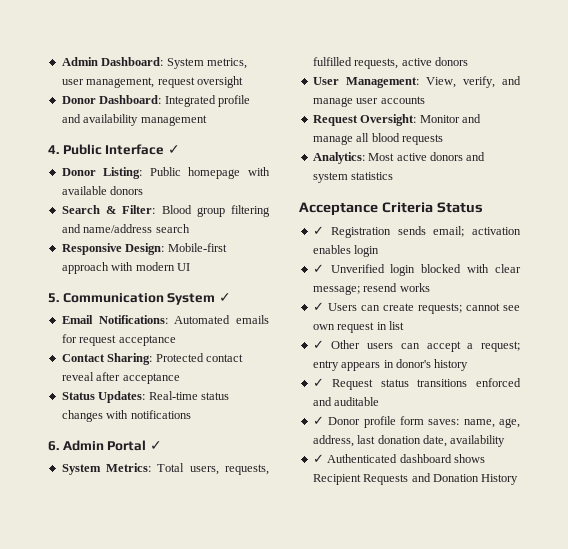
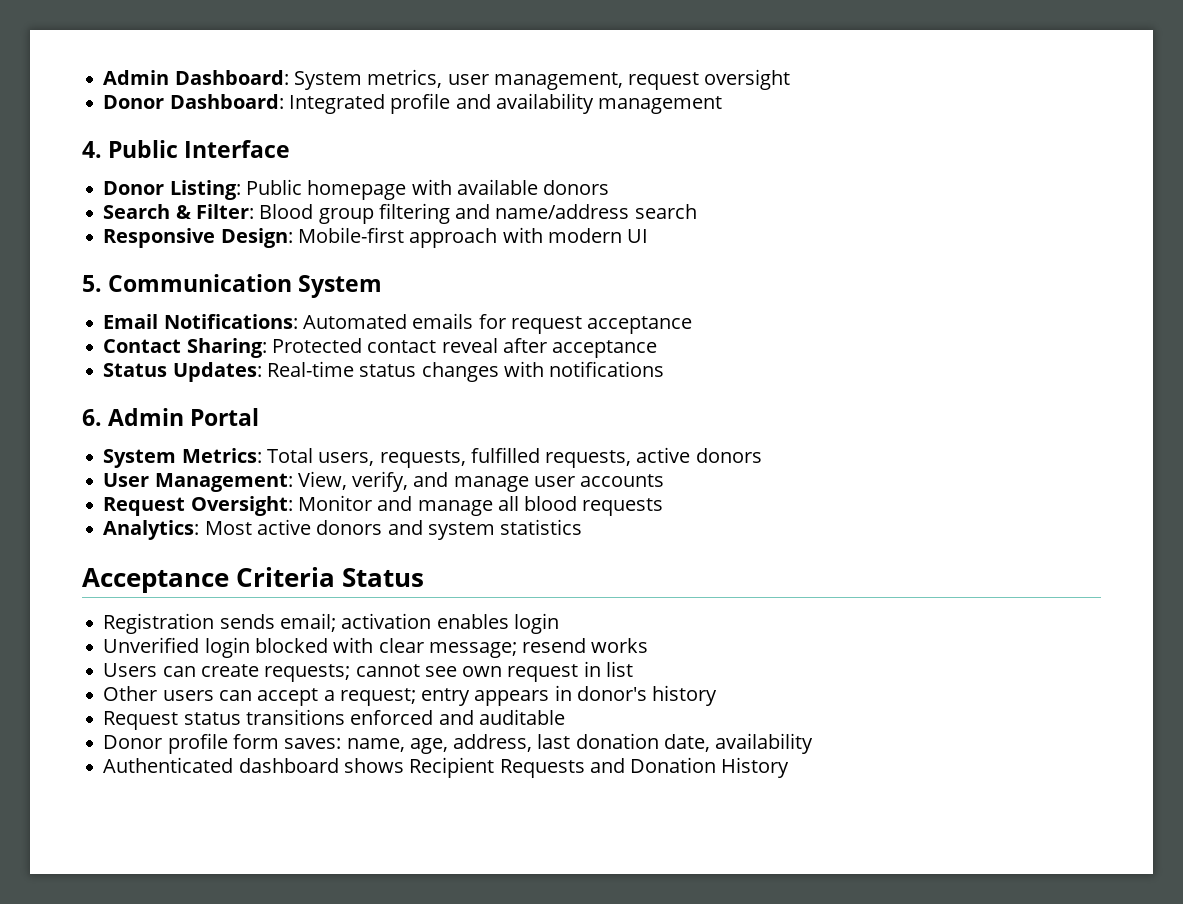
- 4. Public Interface ✓
+ 4. Public Interface
- 5. Communication System ✓
+ 5. Communication System
- 6. Admin Portal ✓
+ 6. Admin Portal
- ✓ Registration sends email; activation enables login
+ Registration sends email; activation enables login
- ✓ Unverified login blocked with clear message; resend works
+ Unverified login blocked with clear message; resend works
- ✓ Users can create requests; cannot see own request in list
+ Users can create requests; cannot see own request in list
- ✓ Other users can accept a request; entry appears in donor's history
+ Other users can accept a request; entry appears in donor's history
- ✓ Request status transitions enforced and auditable
+ Request status transitions enforced and auditable
- ✓ Donor profile form saves: name, age, address, last donation date, availability
+ Donor profile form saves: name, age, address, last donation date, availability
- ✓ Authenticated dashboard shows Recipient Requests and Donation History
+ Authenticated dashboard shows Recipient Requests and Donation History

